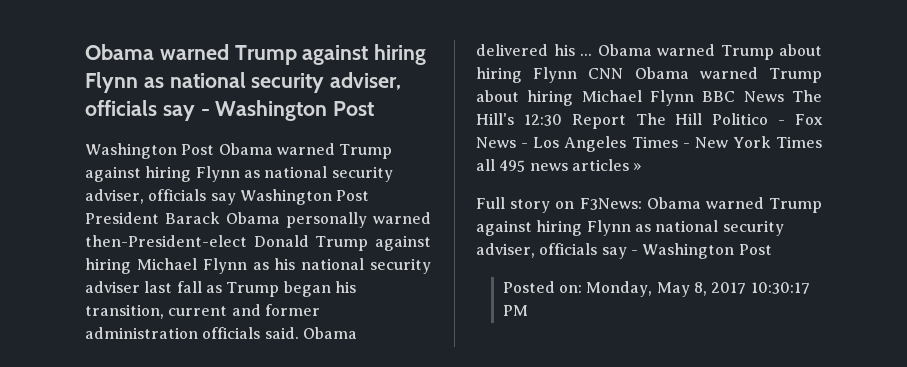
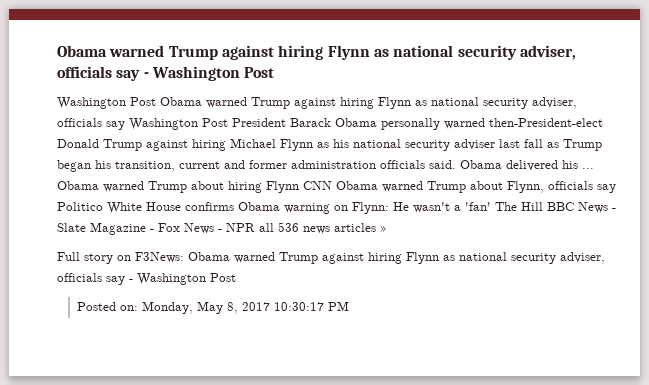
- Obama warned Trump about hiring Flynn CNN Obama warned Trump about hiring Michael Flynn BBC News The Hill's 12:30 Report The Hill Politico - Fox News - Los Angeles Times - New York Times all 495 news articles »
+ Obama warned Trump about hiring Flynn CNN Obama warned Trump about Flynn, officials say Politico White House confirms Obama warning on Flynn: He wasn't a 'fan' The Hill BBC News - Slate Magazine - Fox News - NPR all 536 news articles »

